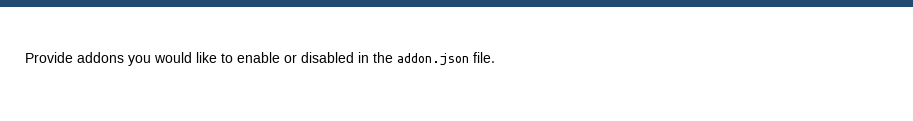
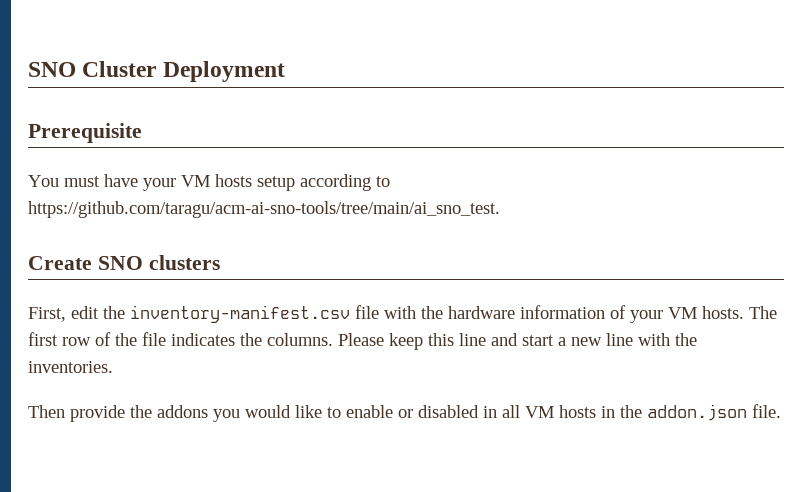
- Provide addons you would like to enable or disabled in the addon.json file.
+ SNO Cluster Deployment
+ Prerequisite
+ You must have your VM hosts setup according to https://github.com/taragu/acm-ai-sno-tools/tree/main/ai_sno_test.
+ Create SNO clusters
+ First, edit the inventory-manifest.csv file with the hardware information of your VM hosts. The first row of the file indicates the columns. Please keep this line and start a new line with the inventories.
+ Then provide the addons you would like to enable or disabled in all VM hosts in the addon.json file.

